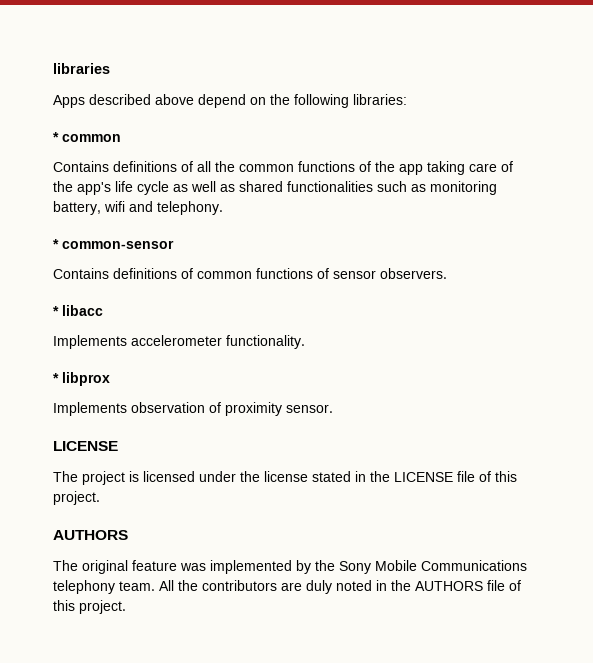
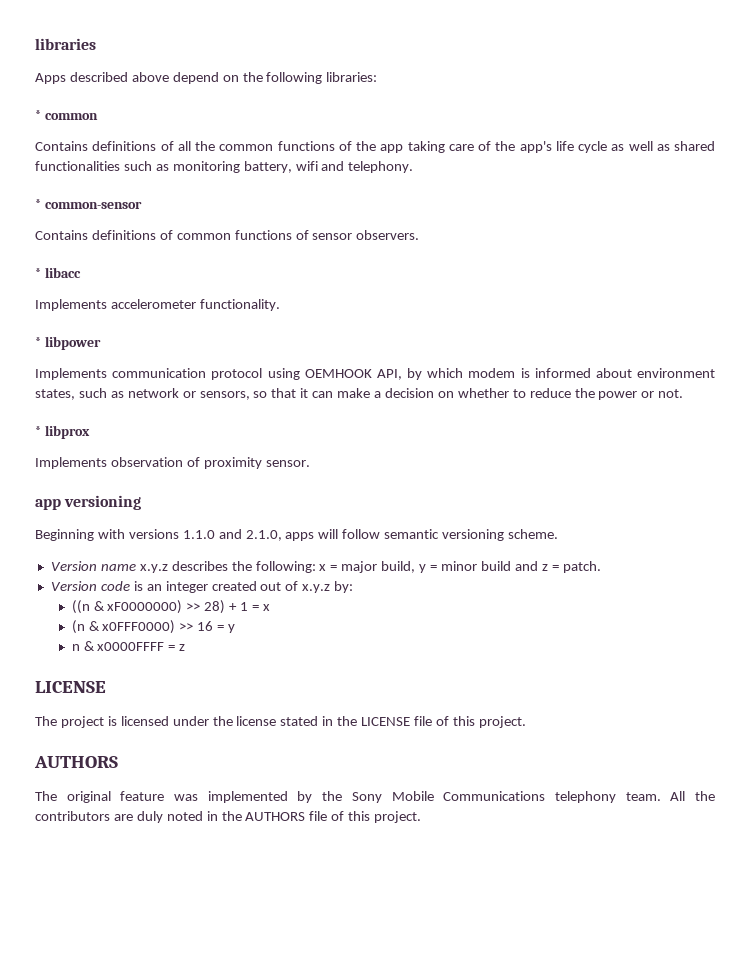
+ * libpower
+ Implements communication protocol using OEMHOOK API, by which modem is informed about environment states, such as network or sensors, so that it can make a decision on whether to reduce the power or not.
+ app versioning
+ Beginning with versions 1.1.0 and 2.1.0, apps will follow semantic versioning scheme.
+ Version name x.y.z describes the following: x = major build, y = minor build and z = patch.
+ Version code is an integer created out of x.y.z by:
+ ((n & xF0000000) >> 28) + 1 = x
+ (n & x0FFF0000) >> 16 = y
+ n & x0000FFFF = z

